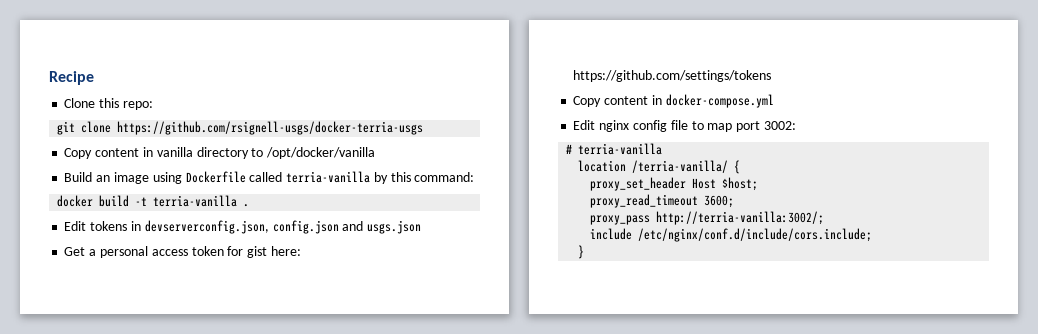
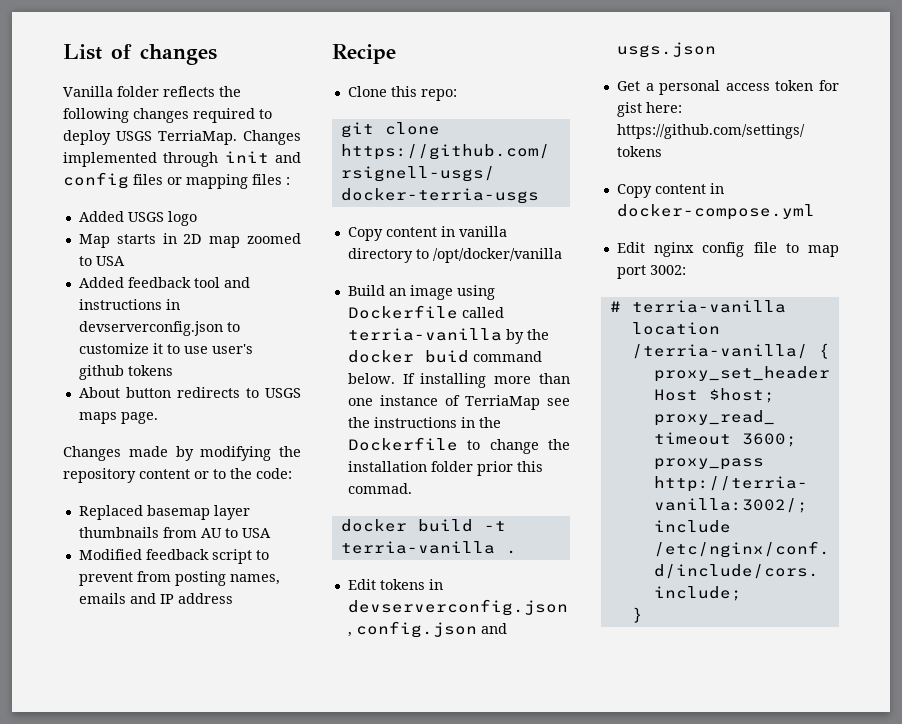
+ List of changes
+ Vanilla folder reflects the following changes required to deploy USGS TerriaMap. Changes implemented through init and config files or mapping files :
+ Added USGS logo
+ Map starts in 2D map zoomed to USA
+ Added feedback tool and instructions in devserverconfig.json to customize it to use user's github tokens
+ About button redirects to USGS maps page.
+ Changes made by modifying the repository content or to the code:
+ Replaced basemap layer thumbnails from AU to USA
+ Modified feedback script to prevent from posting names, emails and IP address
- Build an image using Dockerfile called terria-vanilla by this command:
+ Build an image using Dockerfile called terria-vanilla by the docker buid command below. If installing more than one instance of TerriaMap see the instructions in the Dockerfile to change the installation folder prior this commad.

